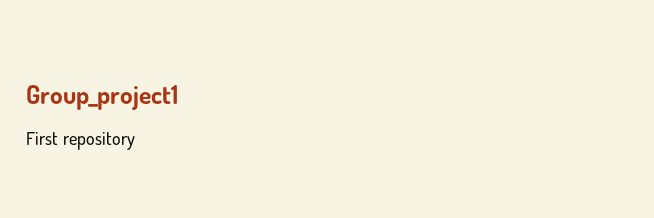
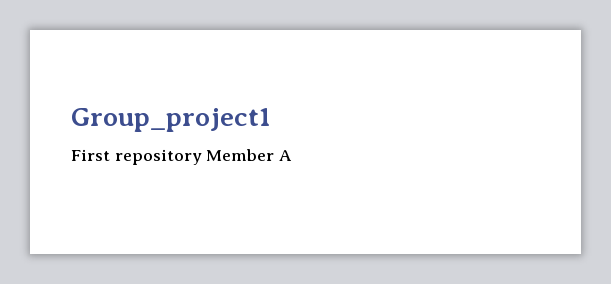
- First repository
+ First repository Member A

